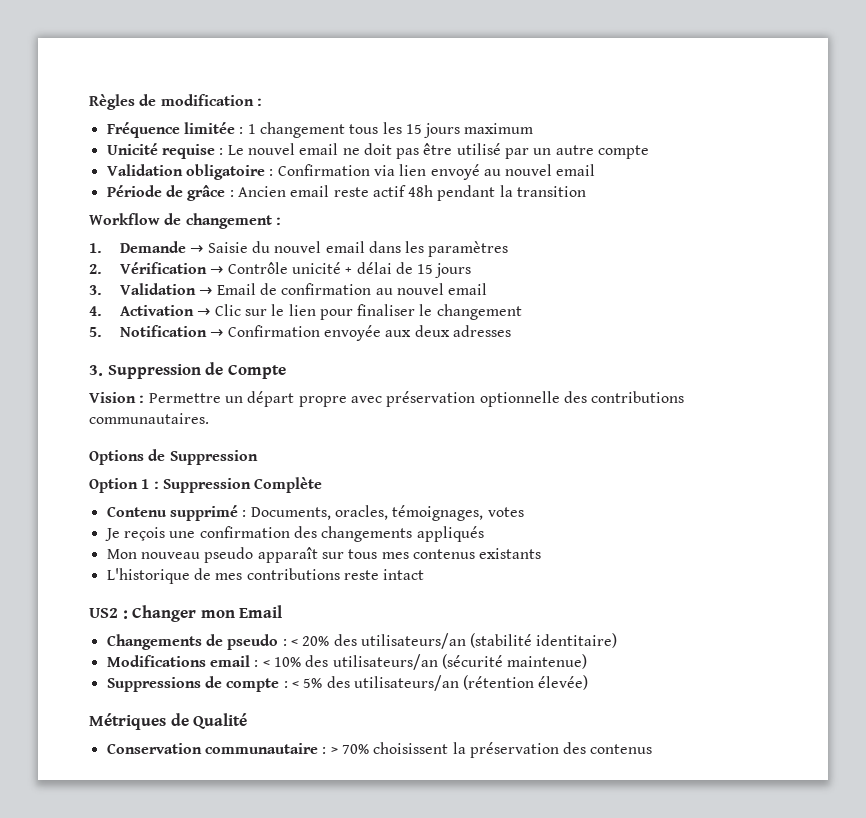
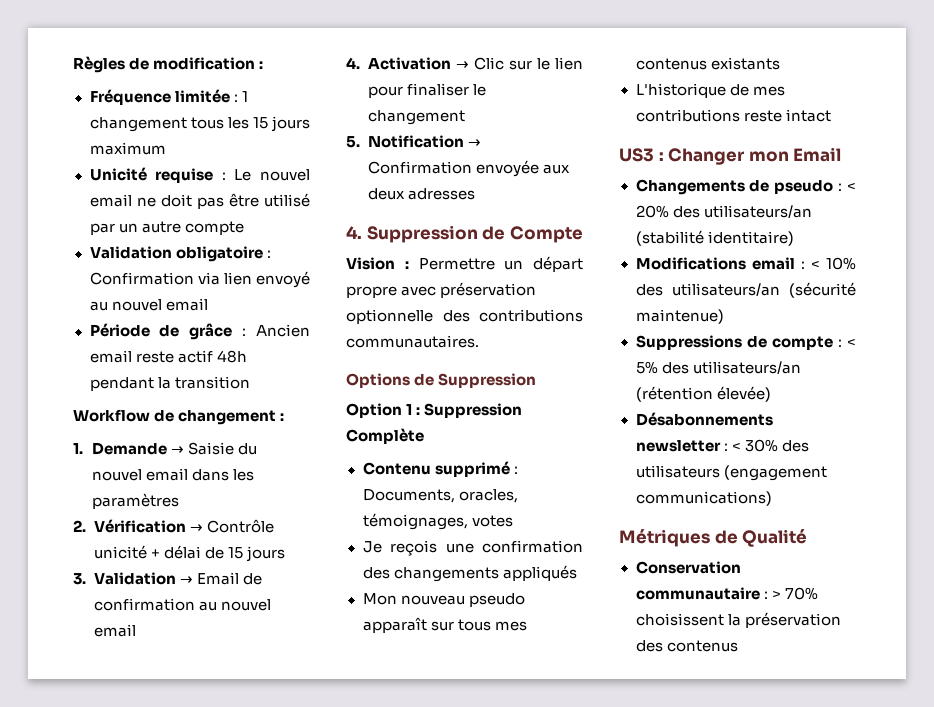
- 3. Suppression de Compte
+ 4. Suppression de Compte
- US2 : Changer mon Email
+ US3 : Changer mon Email
+ Désabonnements newsletter : < 30% des utilisateurs (engagement communications)

